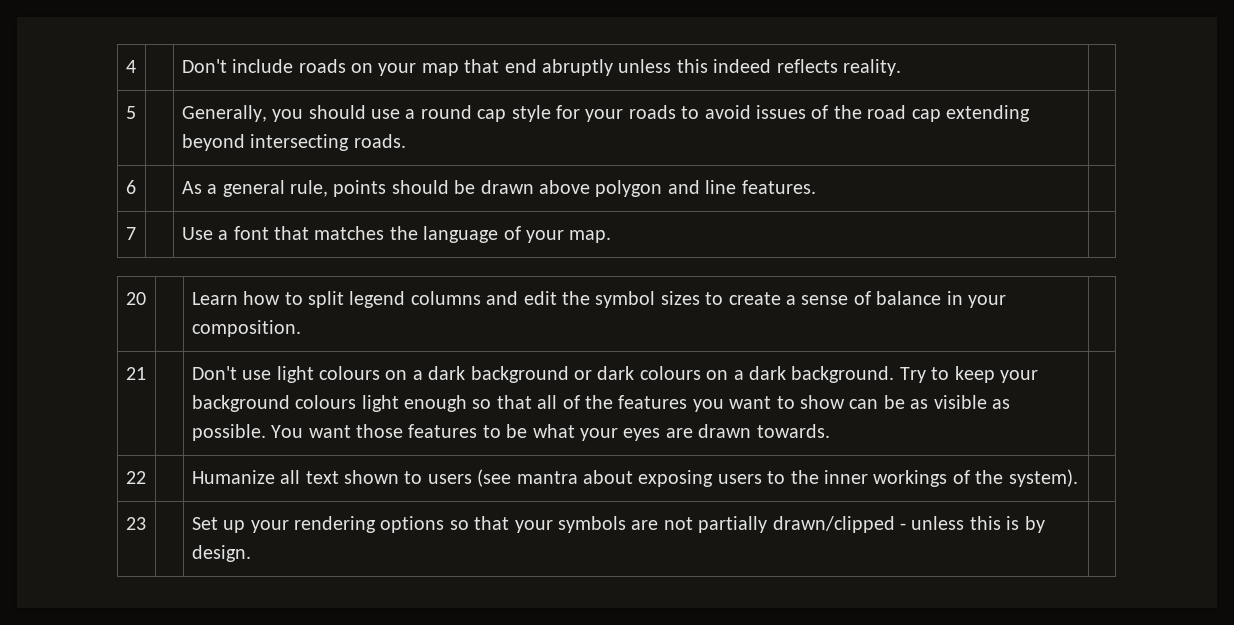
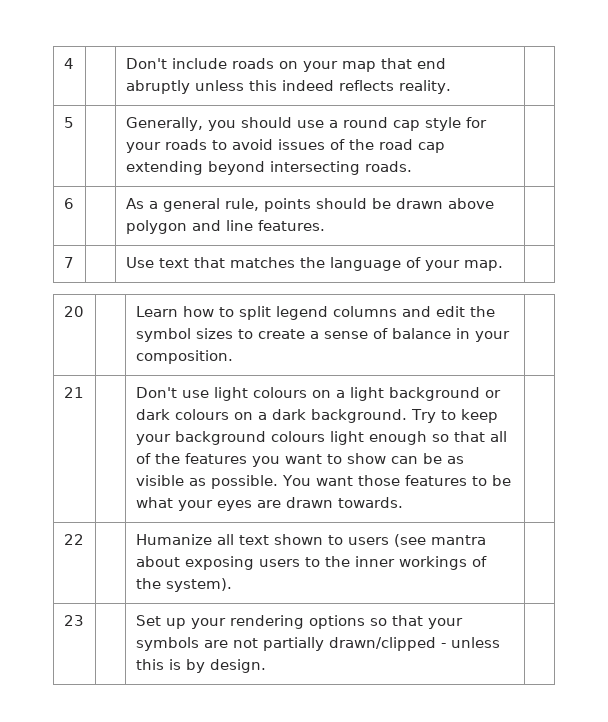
- 7 | | Use a font that matches the language of your map. |
+ 7 | | Use text that matches the language of your map. |
- Don't use light colours on a dark background or dark colours on a dark background.
+ Don't use light colours on a light background or dark colours on a dark background.

